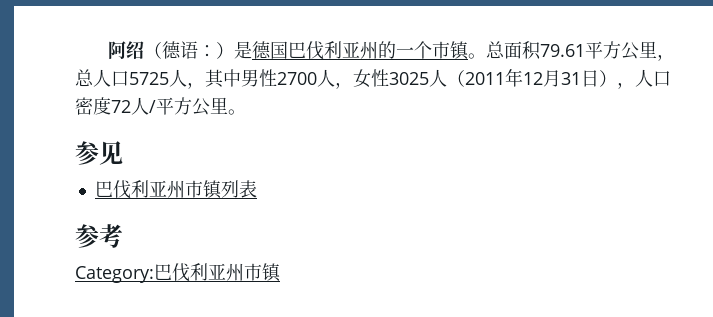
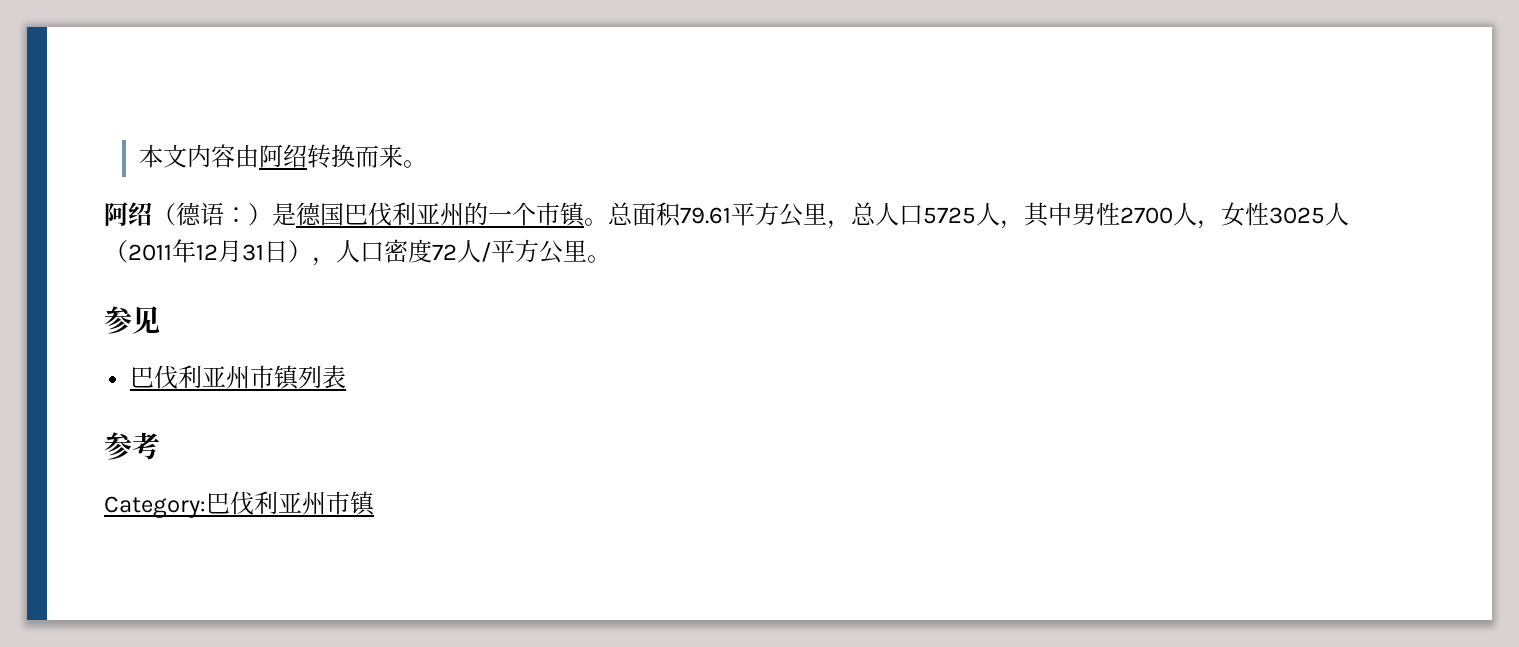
+ 本文内容由阿绍转换而来。

